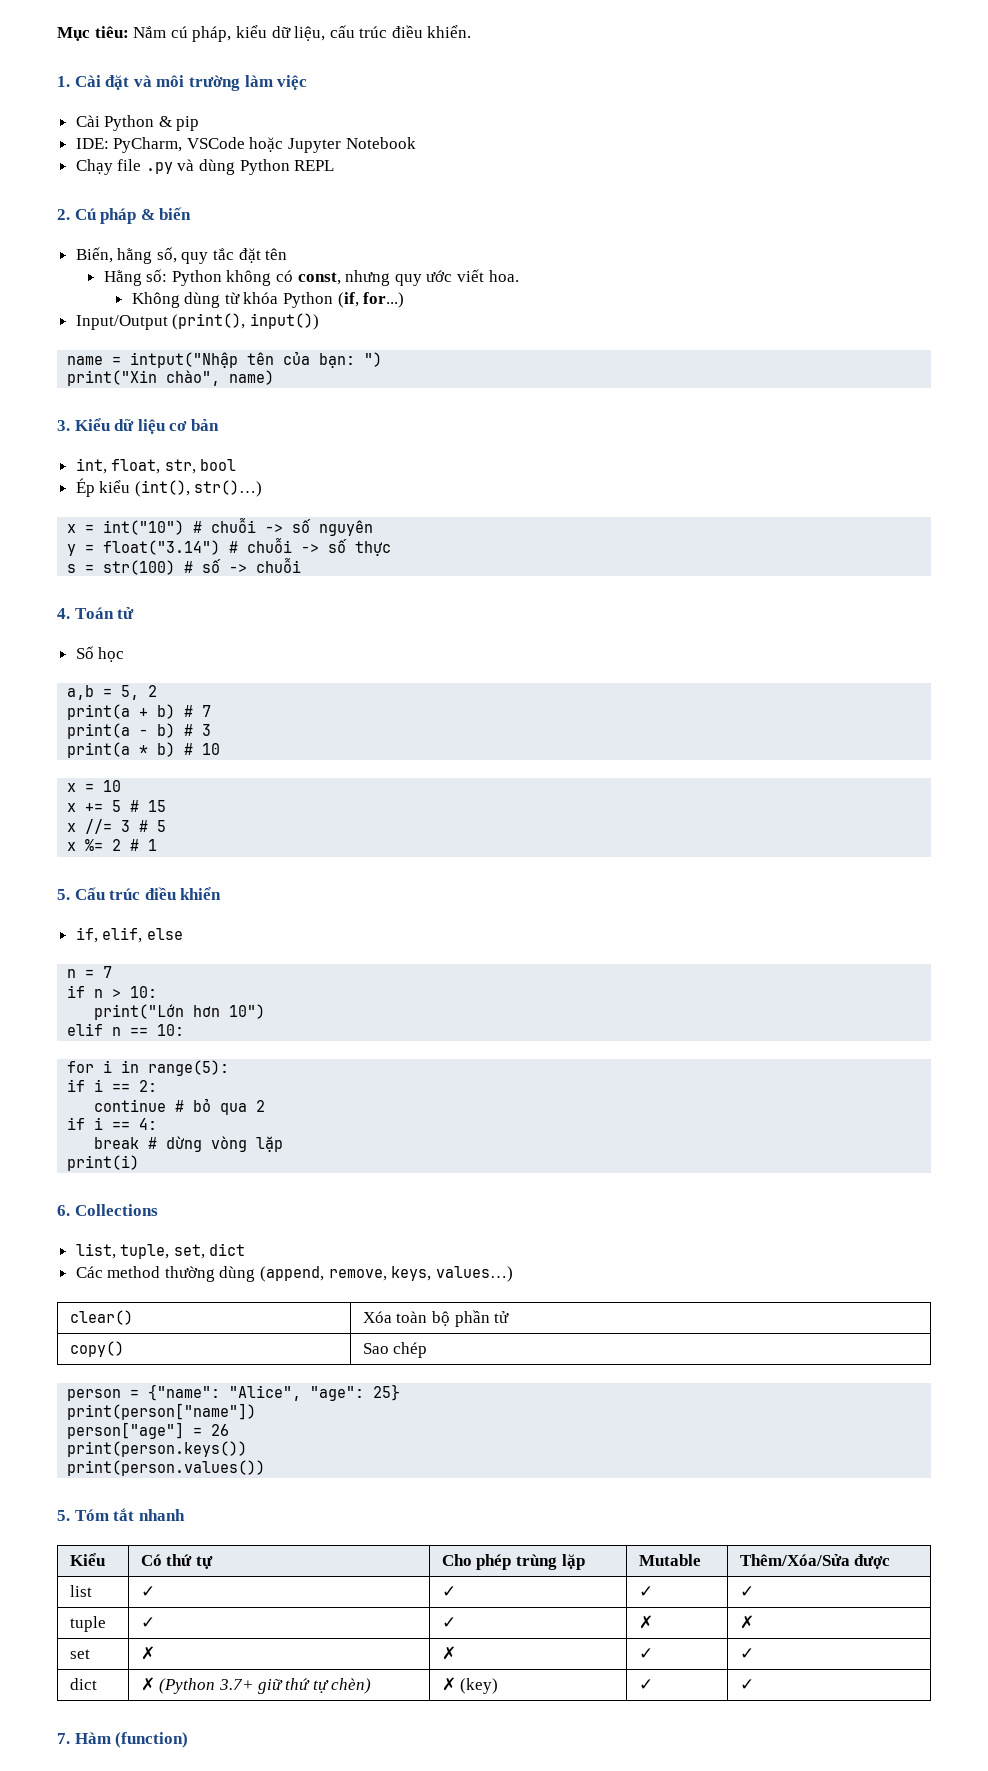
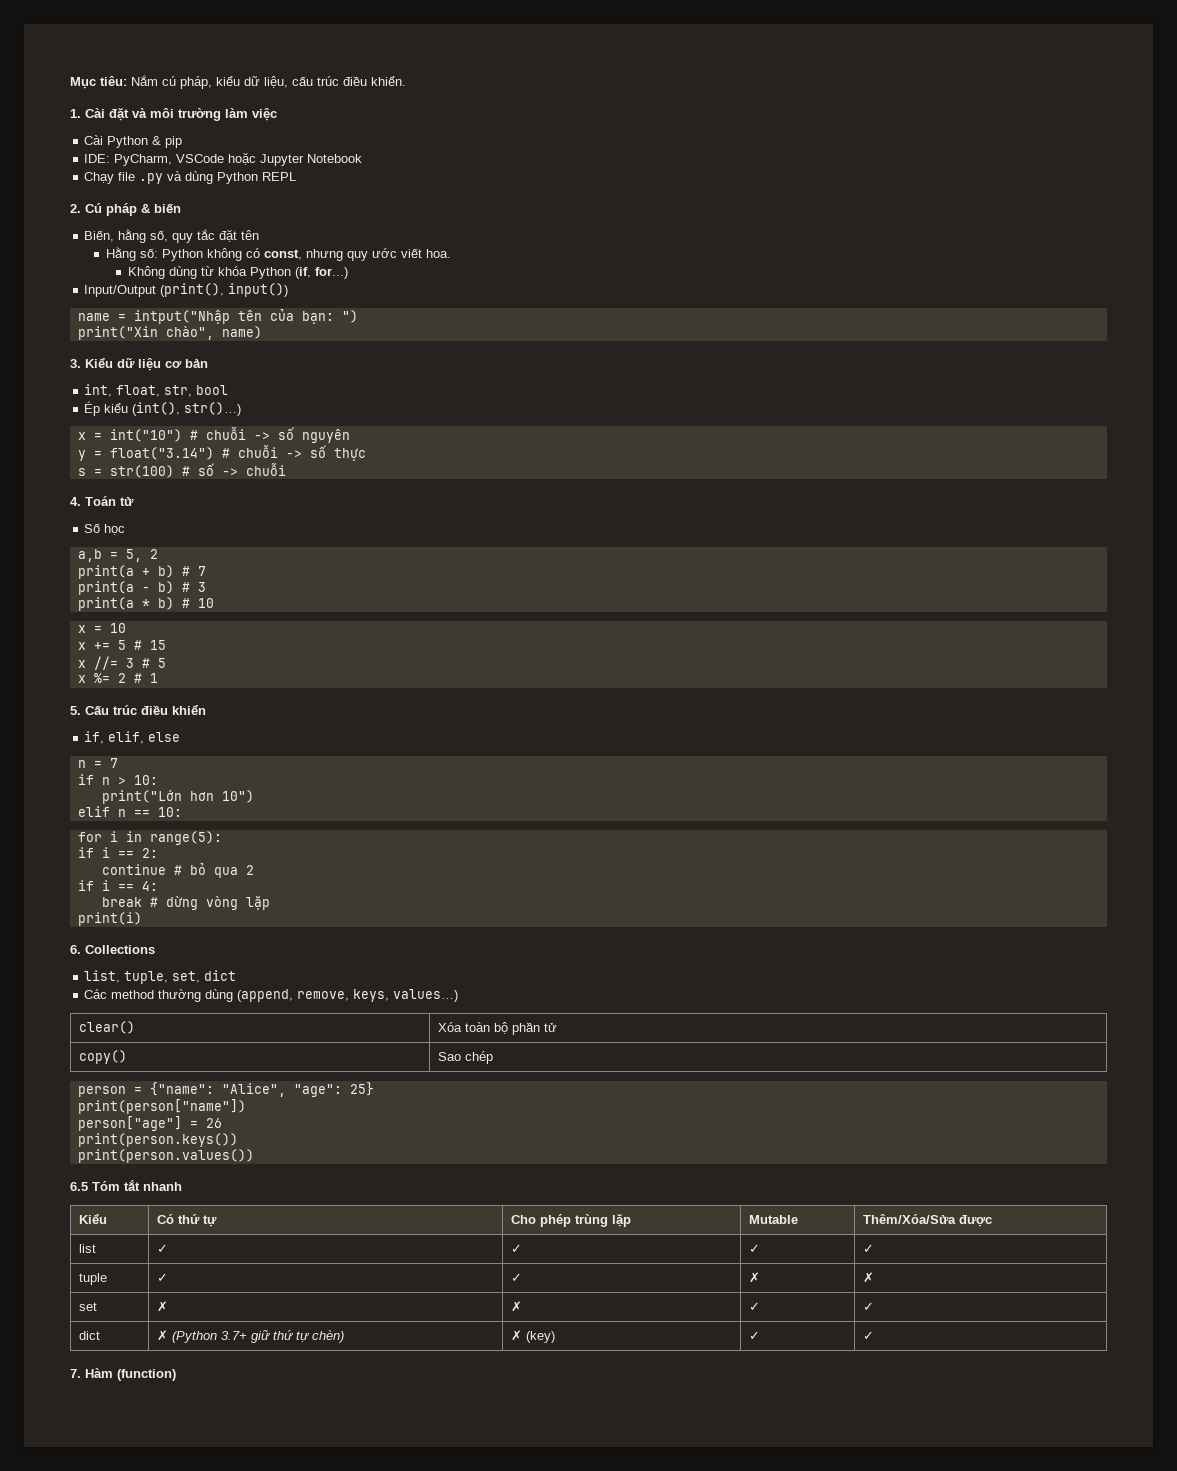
- 5. Tóm tắt nhanh
+ 6.5 Tóm tắt nhanh

